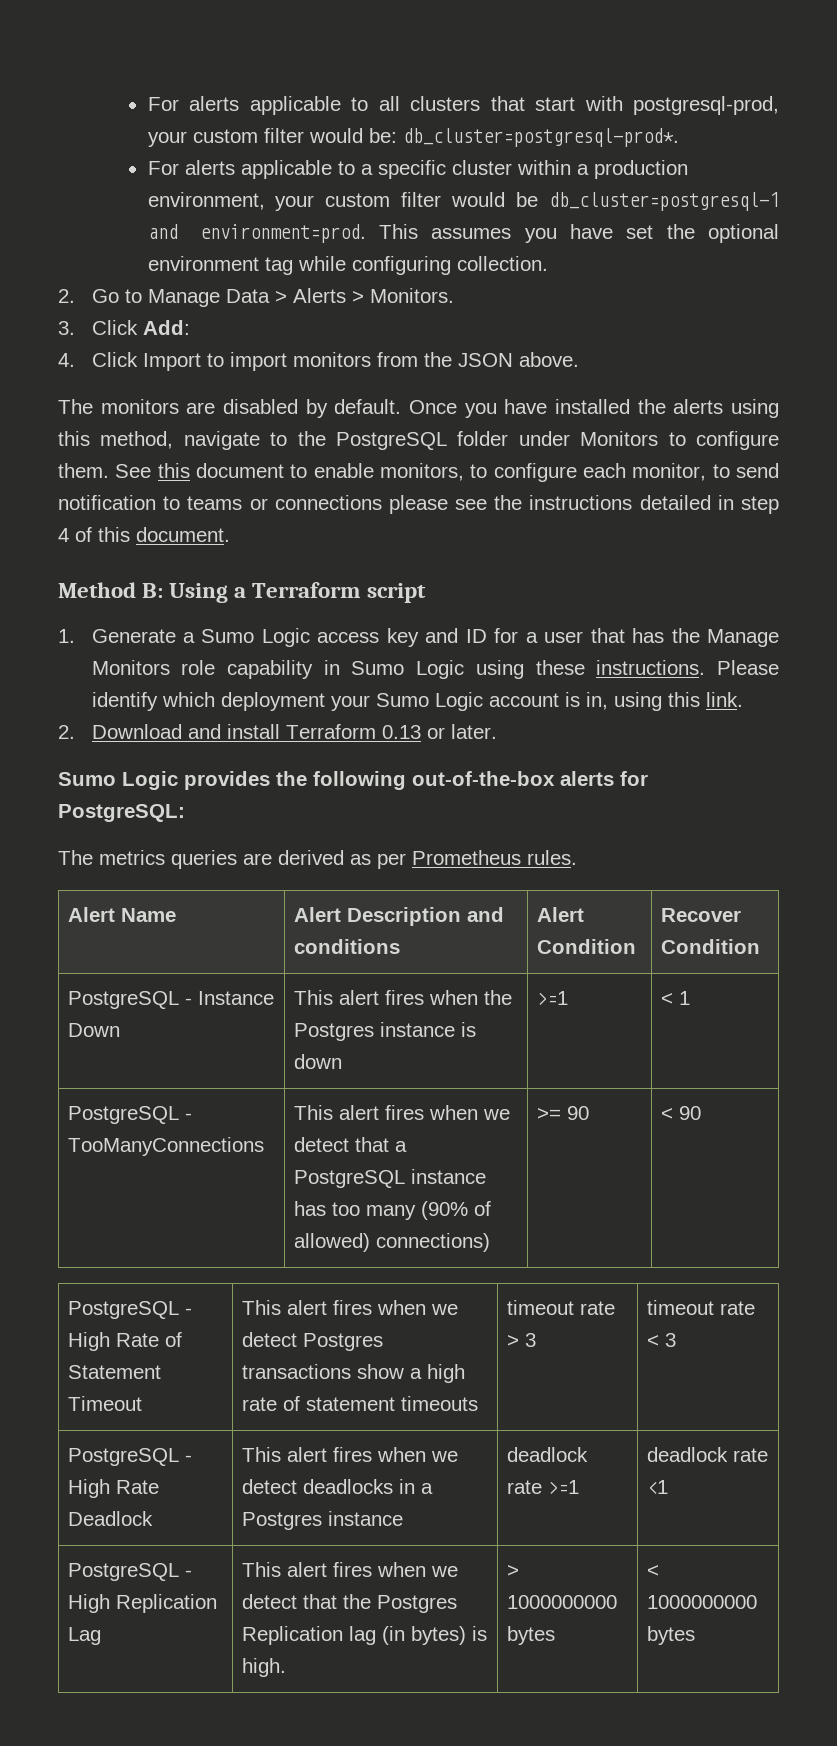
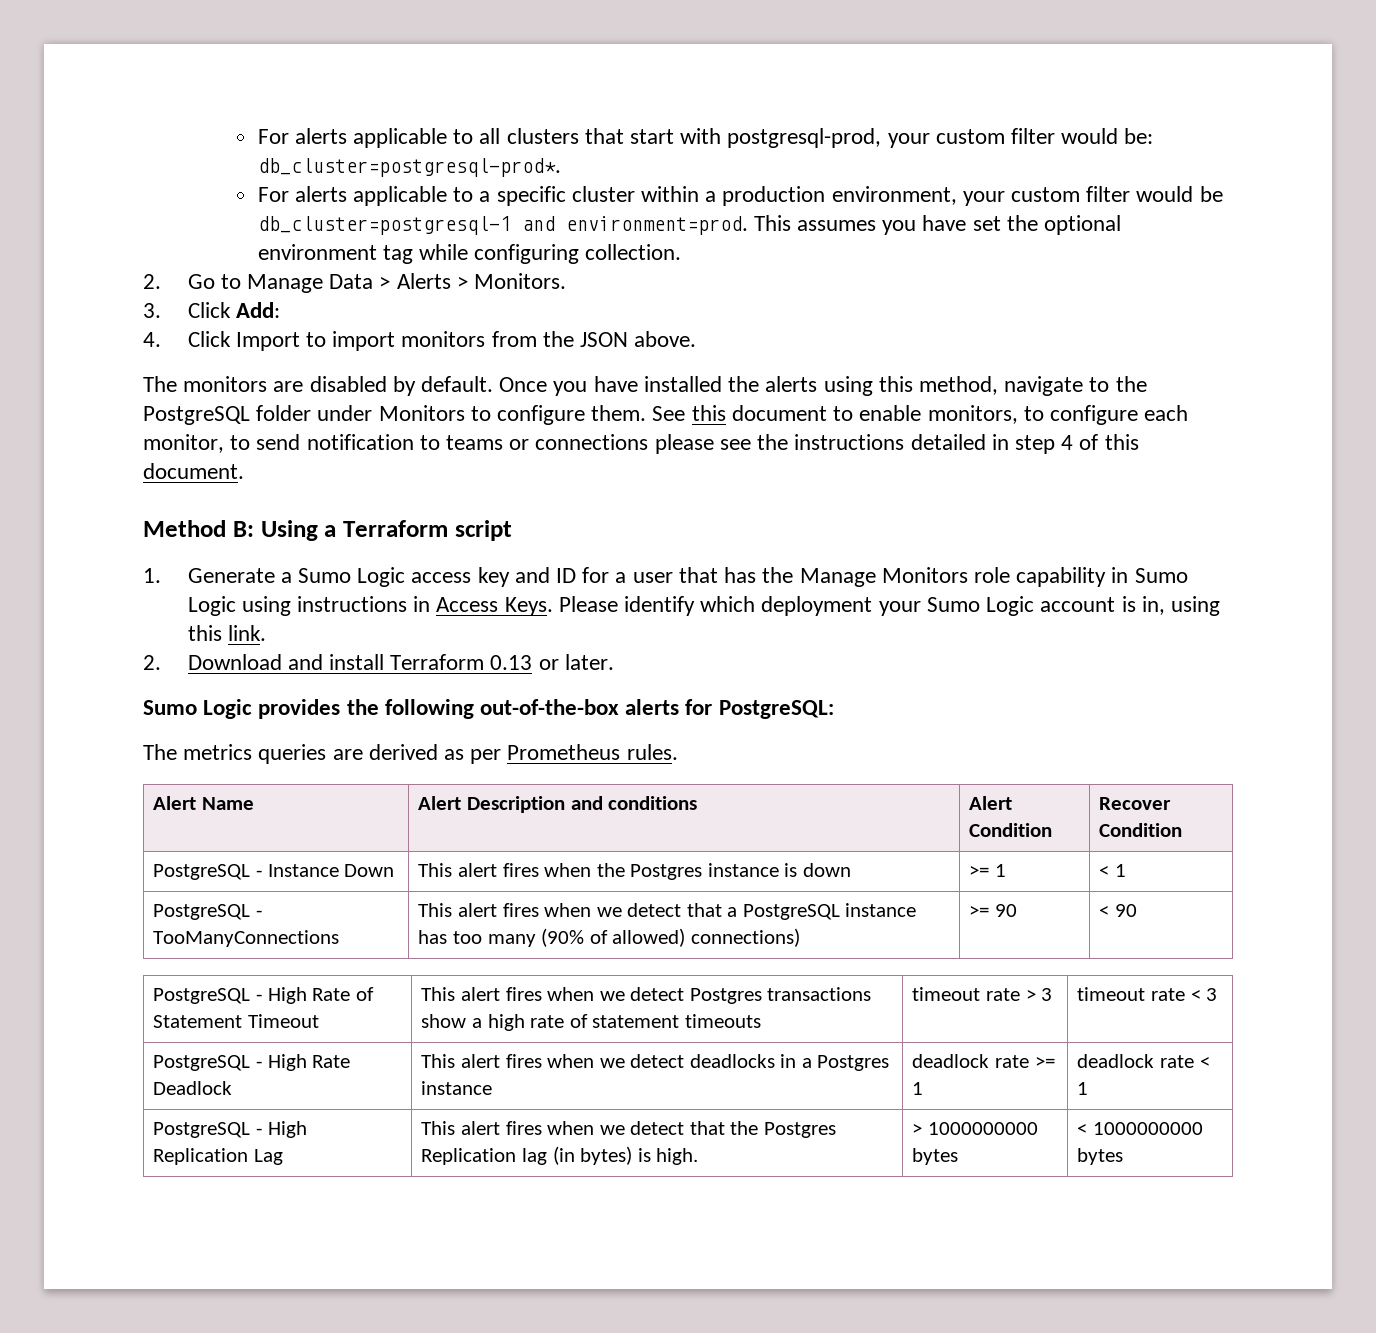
- 1. Generate a Sumo Logic access key and ID for a user that has the Manage Monitors role capability in Sumo Logic using these instructions.
+ 1. Generate a Sumo Logic access key and ID for a user that has the Manage Monitors role capability in Sumo Logic using instructions in Access Keys.
- PostgreSQL - Instance Down | This alert fires when the Postgres instance is down | >=1 | < 1
+ PostgreSQL - Instance Down | This alert fires when the Postgres instance is down | >= 1 | < 1
- PostgreSQL - High Rate Deadlock | This alert fires when we detect deadlocks in a Postgres instance | deadlock rate >=1 | deadlock rate <1
+ PostgreSQL - High Rate Deadlock | This alert fires when we detect deadlocks in a Postgres instance | deadlock rate >= 1 | deadlock rate < 1

